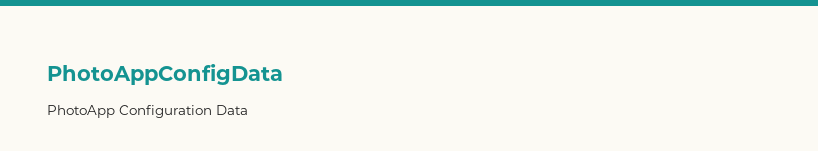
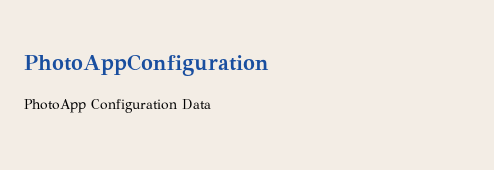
- PhotoAppConfigData
+ PhotoAppConfiguration

